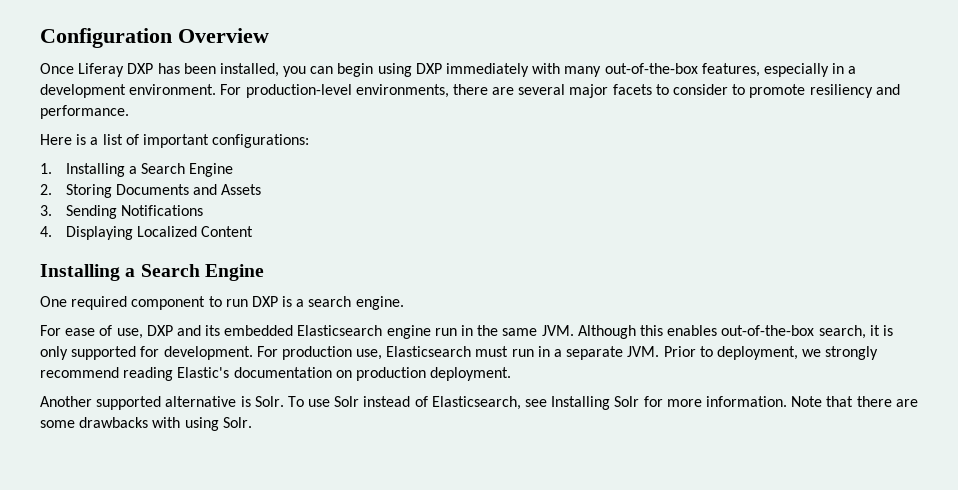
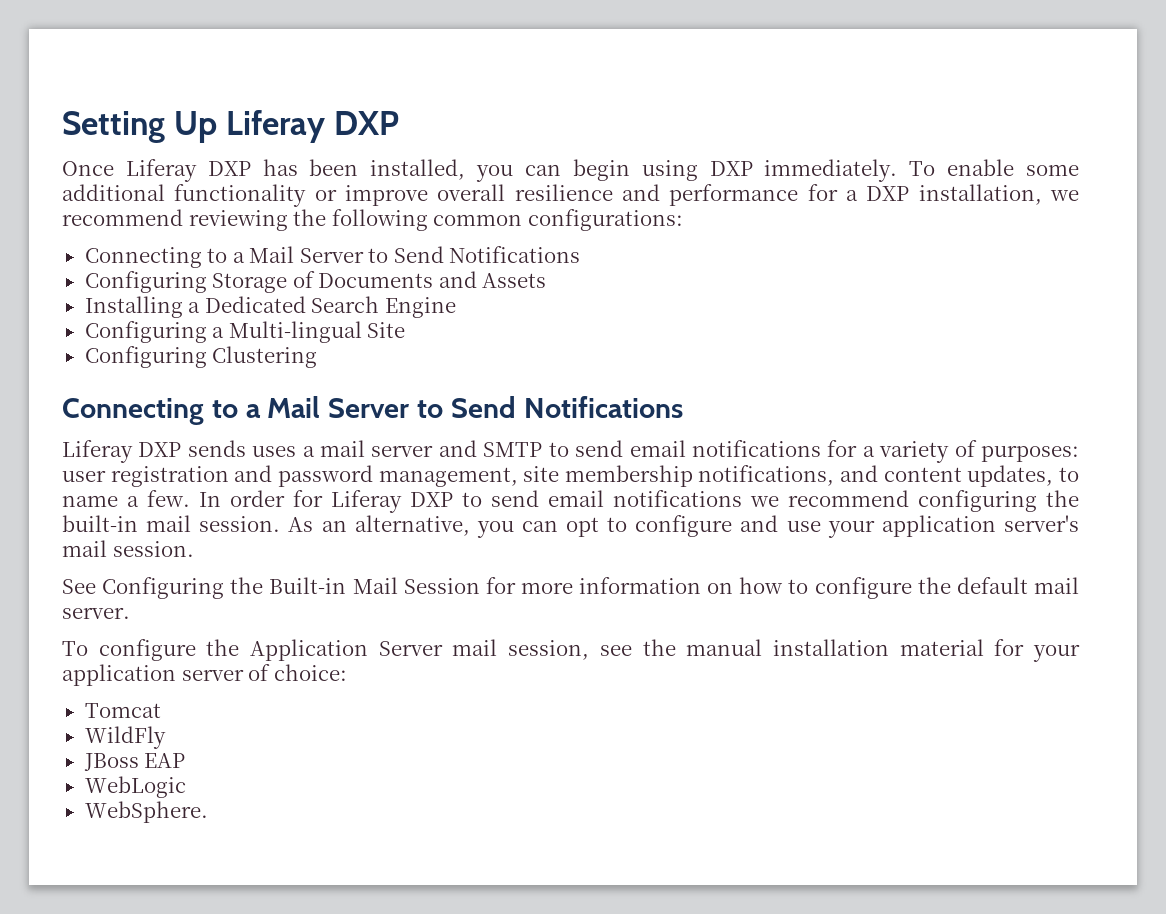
- Configuration Overview
+ Setting Up Liferay DXP
- Once Liferay DXP has been installed, you can begin using DXP immediately with many out-of-the-box features, especially in a development environment. For production-level environments, there are several major facets to consider to promote resiliency and performance.
- Here is a list of important configurations:
- 1. Installing a Search Engine
- 2. Storing Documents and Assets
- 3. Sending Notifications
- 4. Displaying Localized Content
- Installing a Search Engine
- One required component to run DXP is a search engine.
- For ease of use, DXP and its embedded Elasticsearch engine run in the same JVM. Although this enables out-of-the-box search, it is only supported for development. For production use, Elasticsearch must run in a separate JVM. Prior to deployment, we strongly recommend reading Elastic's documentation on production deployment.
- Another supported alternative is Solr. To use Solr instead of Elasticsearch, see Installing Solr for more information. Note that there are some drawbacks with using Solr.
+ Once Liferay DXP has been installed, you can begin using DXP immediately. To enable some additional functionality or improve overall resilience and performance for a DXP installation, we recommend reviewing the following common configurations:
+ Connecting to a Mail Server to Send Notifications
+ Configuring Storage of Documents and Assets
+ Installing a Dedicated Search Engine
+ Configuring a Multi-lingual Site
+ Configuring Clustering
+ Connecting to a Mail Server to Send Notifications
+ Liferay DXP sends uses a mail server and SMTP to send email notifications for a variety of purposes: user registration and password management, site membership notifications, and content updates, to name a few. In order for Liferay DXP to send email notifications we recommend configuring the built-in mail session. As an alternative, you can opt to configure and use your application server's mail session.
+ See Configuring the Built-in Mail Session for more information on how to configure the default mail server.
+ To configure the Application Server mail session, see the manual installation material for your application server of choice:
+ Tomcat
+ WildFly
+ JBoss EAP
+ WebLogic
+ WebSphere.

